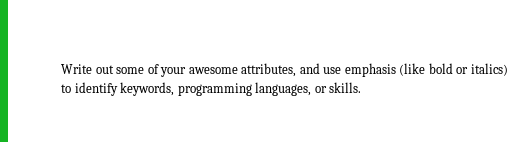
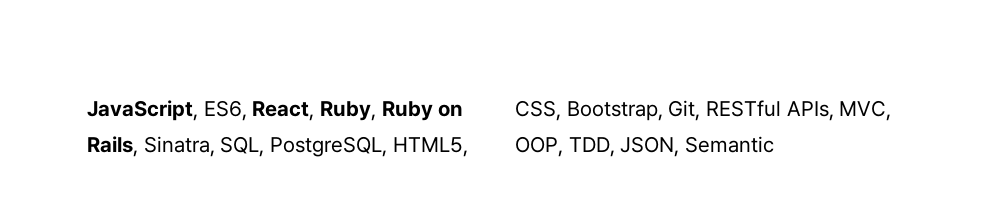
- Write out some of your awesome attributes, and use emphasis (like bold or italics) to identify keywords, programming languages, or skills.
+ JavaScript, ES6, React, Ruby, Ruby on Rails, Sinatra, SQL, PostgreSQL, HTML5, CSS, Bootstrap, Git, RESTful APIs, MVC, OOP, TDD, JSON, Semantic

